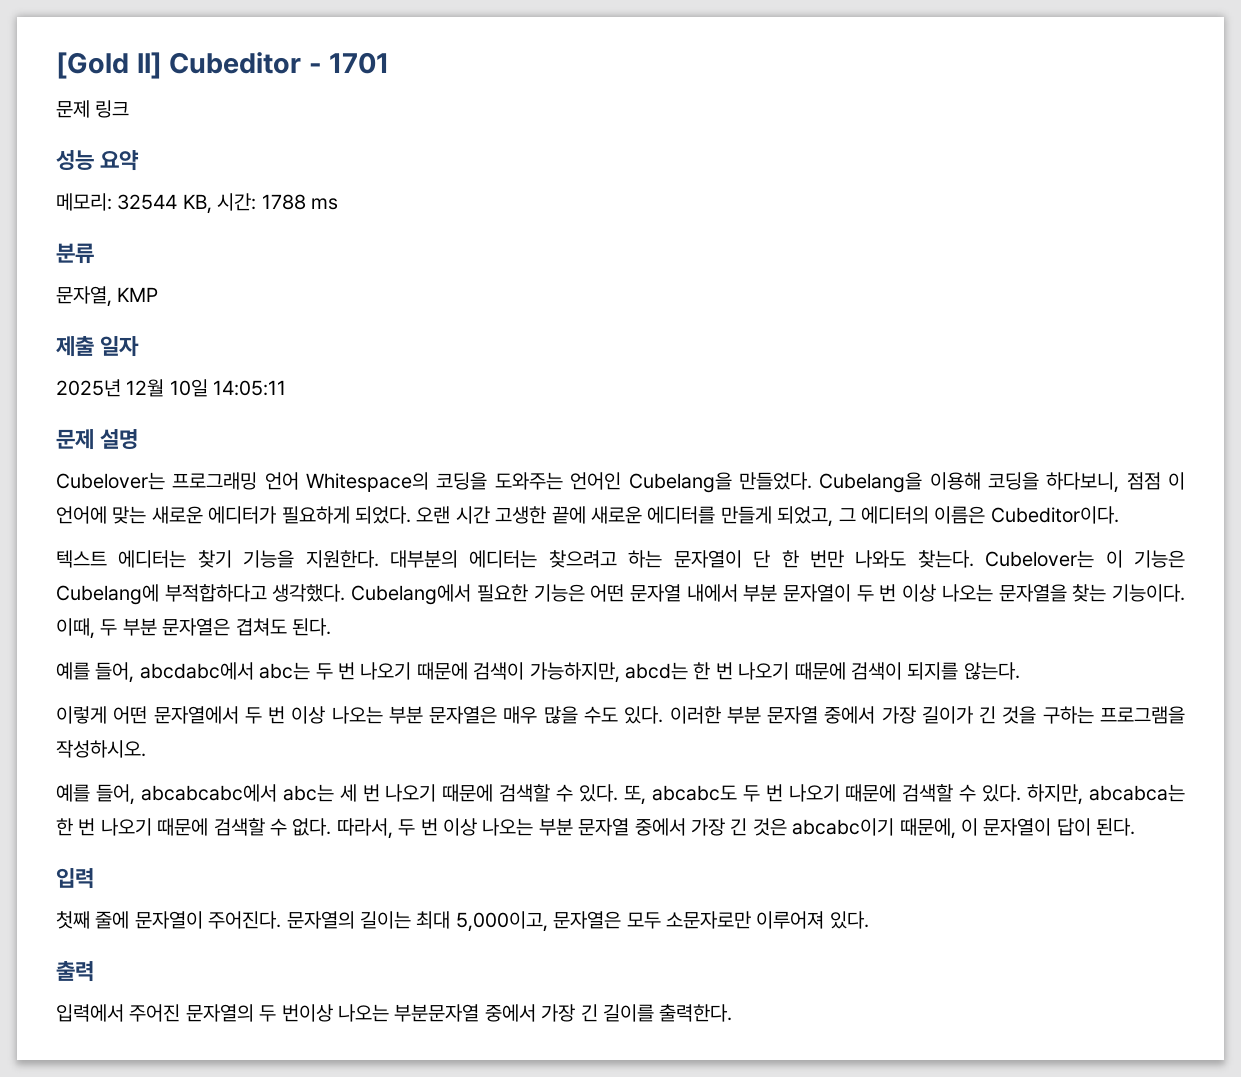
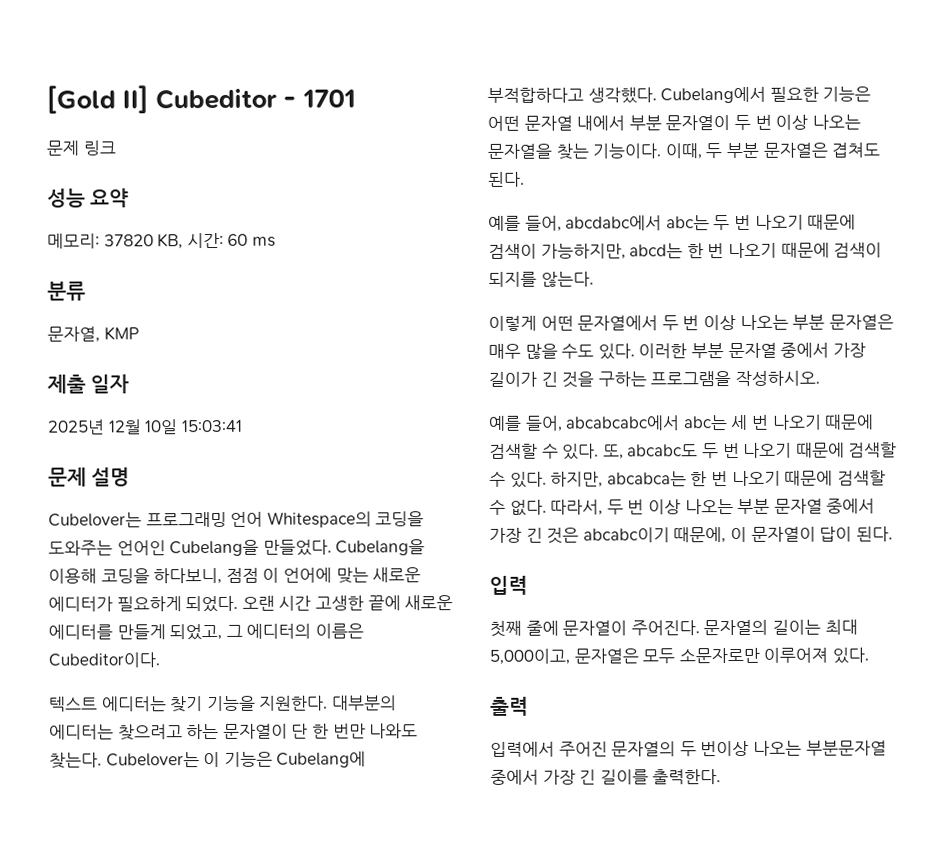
- 메모리: 32544 KB, 시간: 1788 ms
+ 메모리: 37820 KB, 시간: 60 ms
- 2025년 12월 10일 14:05:11
+ 2025년 12월 10일 15:03:41

